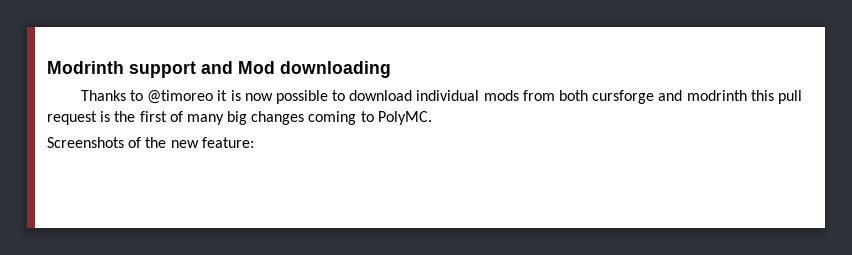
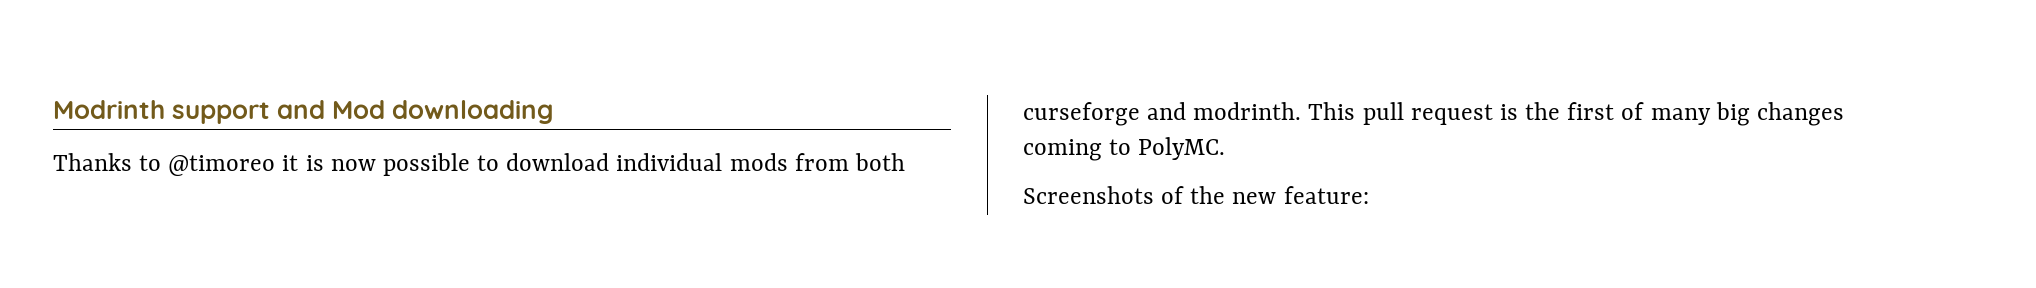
- Thanks to @timoreo it is now possible to download individual mods from both cursforge and modrinth this pull request is the first of many big changes coming to PolyMC.
+ Thanks to @timoreo it is now possible to download individual mods from both curseforge and modrinth. This pull request is the first of many big changes coming to PolyMC.

